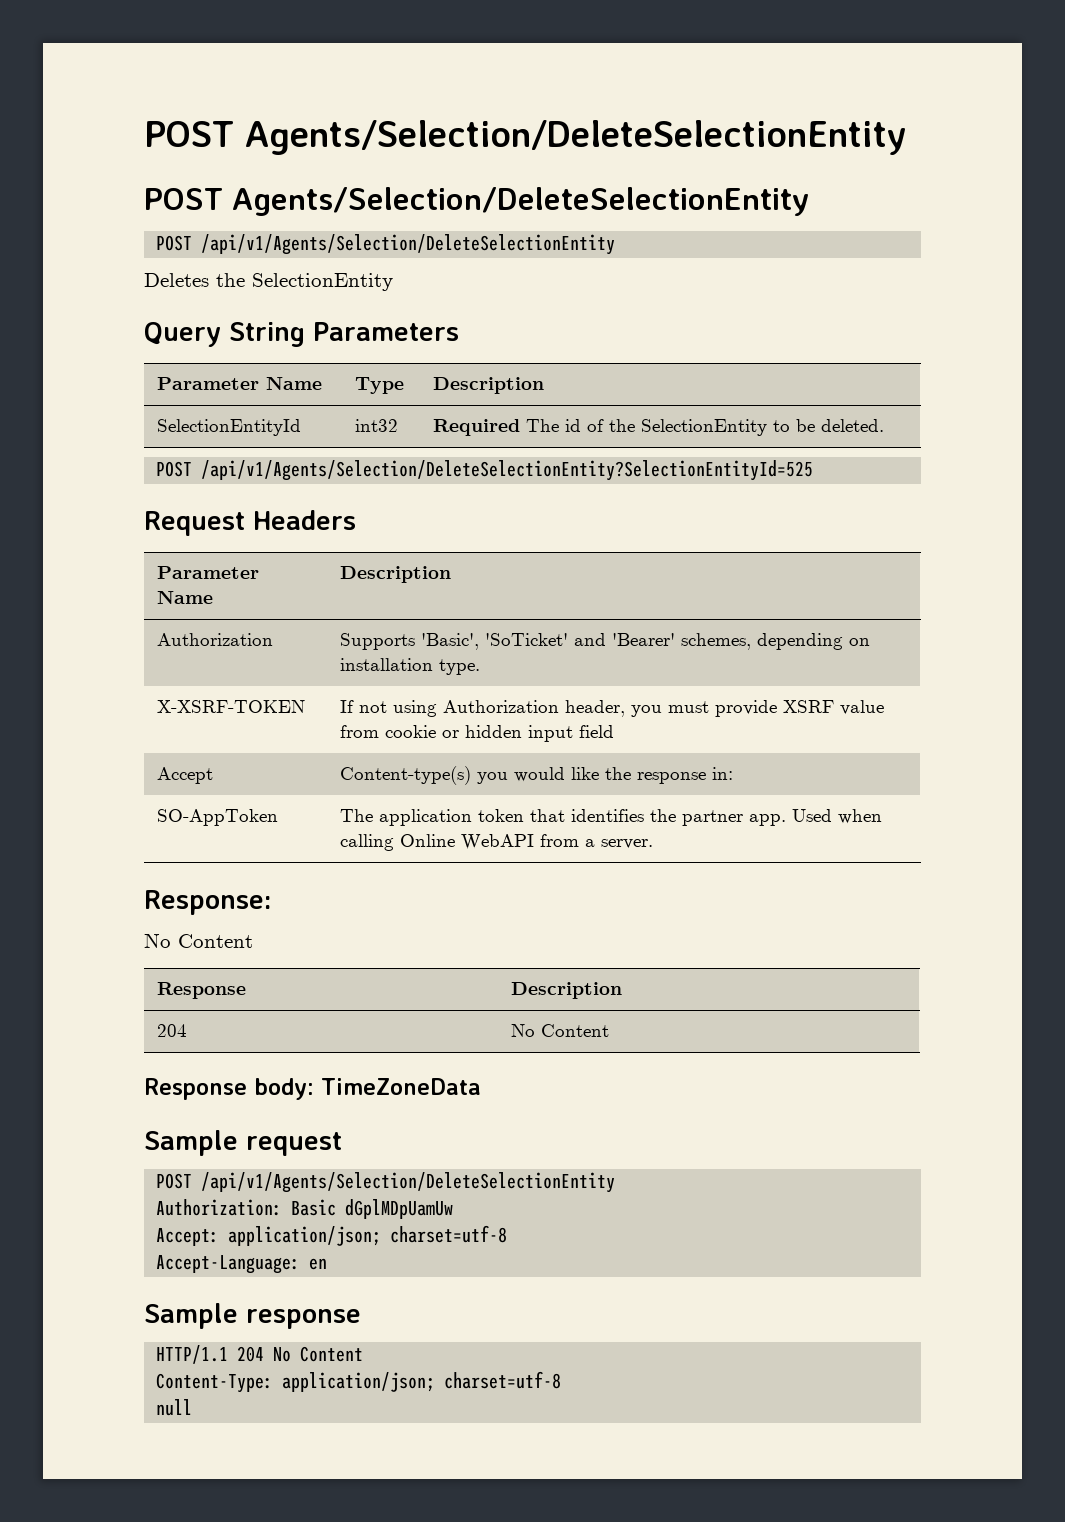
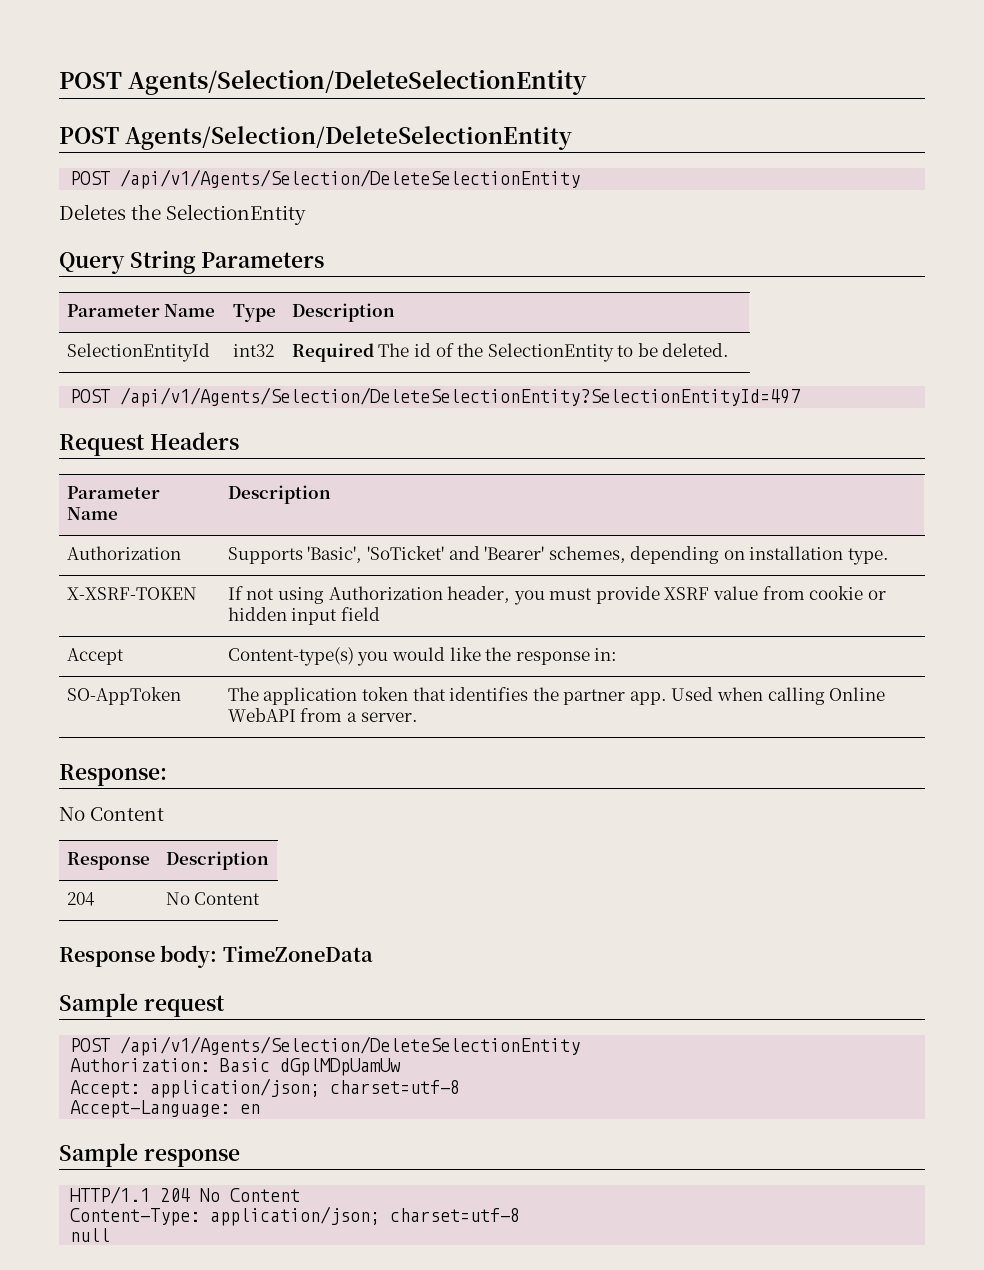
- POST /api/v1/Agents/Selection/DeleteSelectionEntity?SelectionEntityId=525
+ POST /api/v1/Agents/Selection/DeleteSelectionEntity?SelectionEntityId=497

